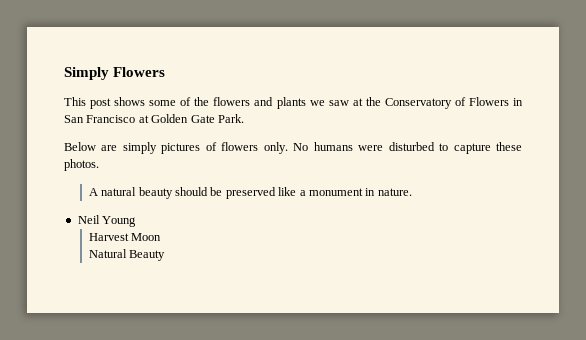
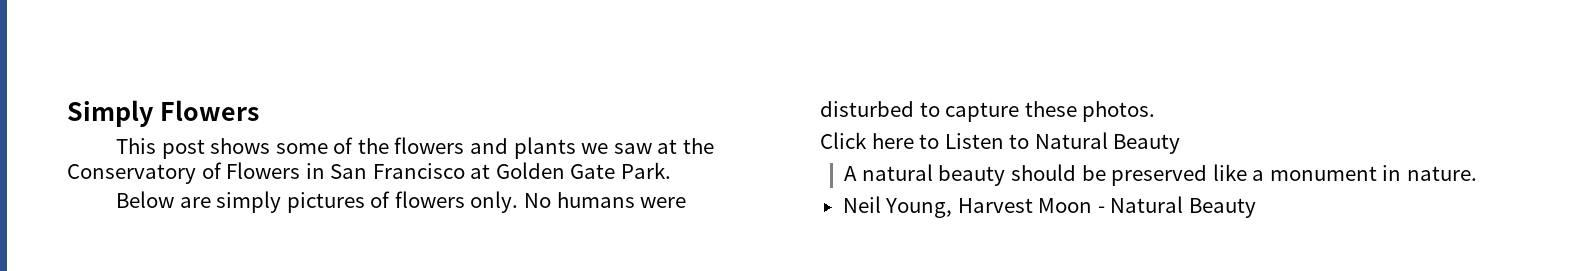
+ Click here to Listen to Natural Beauty
- Neil Young
- Harvest Moon
- Natural Beauty
+ Neil Young, Harvest Moon - Natural Beauty

